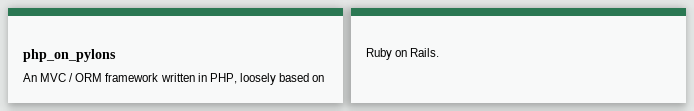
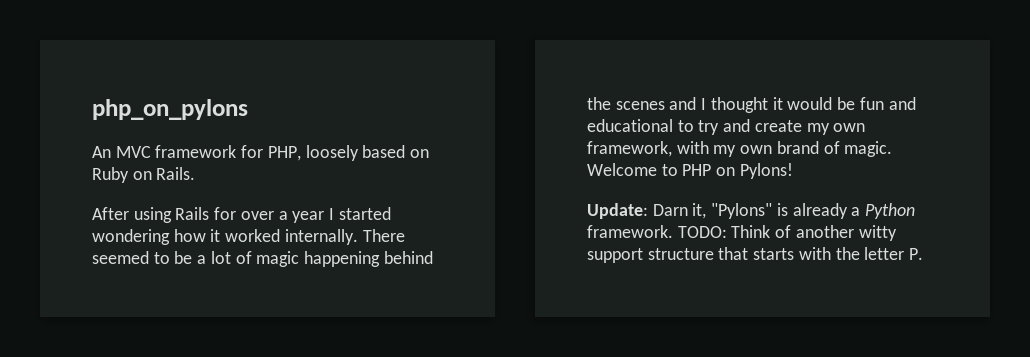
- An MVC / ORM framework written in PHP, loosely based on Ruby on Rails.
+ An MVC framework for PHP, loosely based on Ruby on Rails.
+ After using Rails for over a year I started wondering how it worked internally. There seemed to be a lot of magic happening behind the scenes and I thought it would be fun and educational to try and create my own framework, with my own brand of magic. Welcome to PHP on Pylons!
+ Update: Darn it, "Pylons" is already a Python framework. TODO: Think of another witty support structure that starts with the letter P.

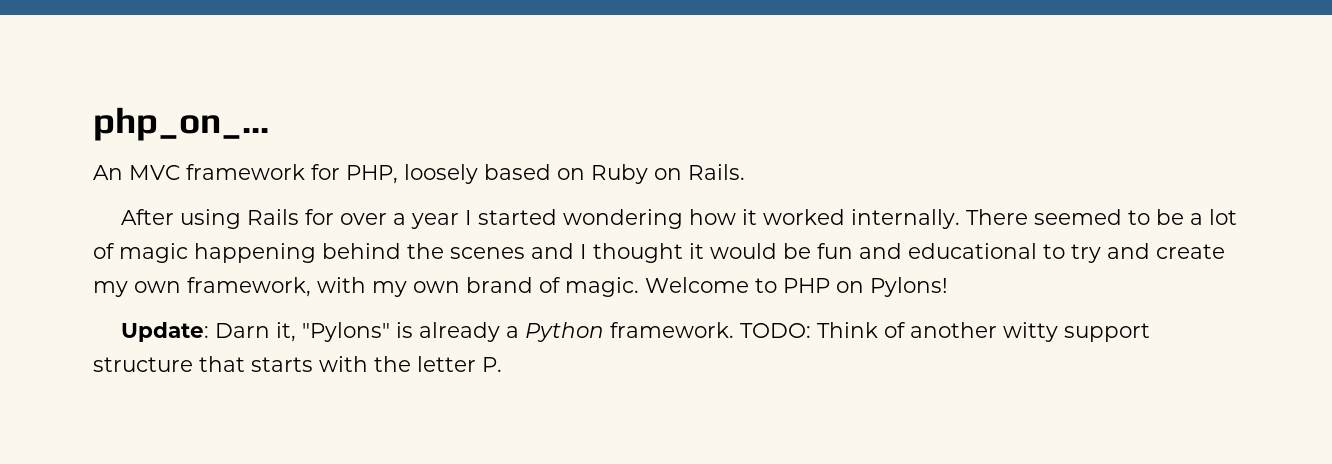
- php_on_pylons
+ php_on_...

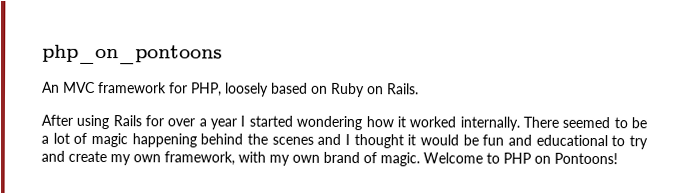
- php_on_...
+ php_on_pontoons
- Welcome to PHP on Pylons!
- Update: Darn it, "Pylons" is already a Python framework. TODO: Think of another witty support structure that starts with the letter P.
+ Welcome to PHP on Pontoons!

